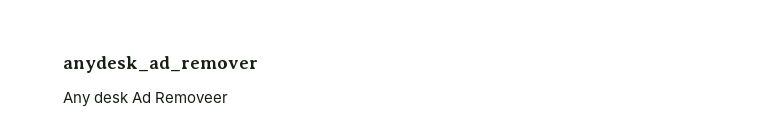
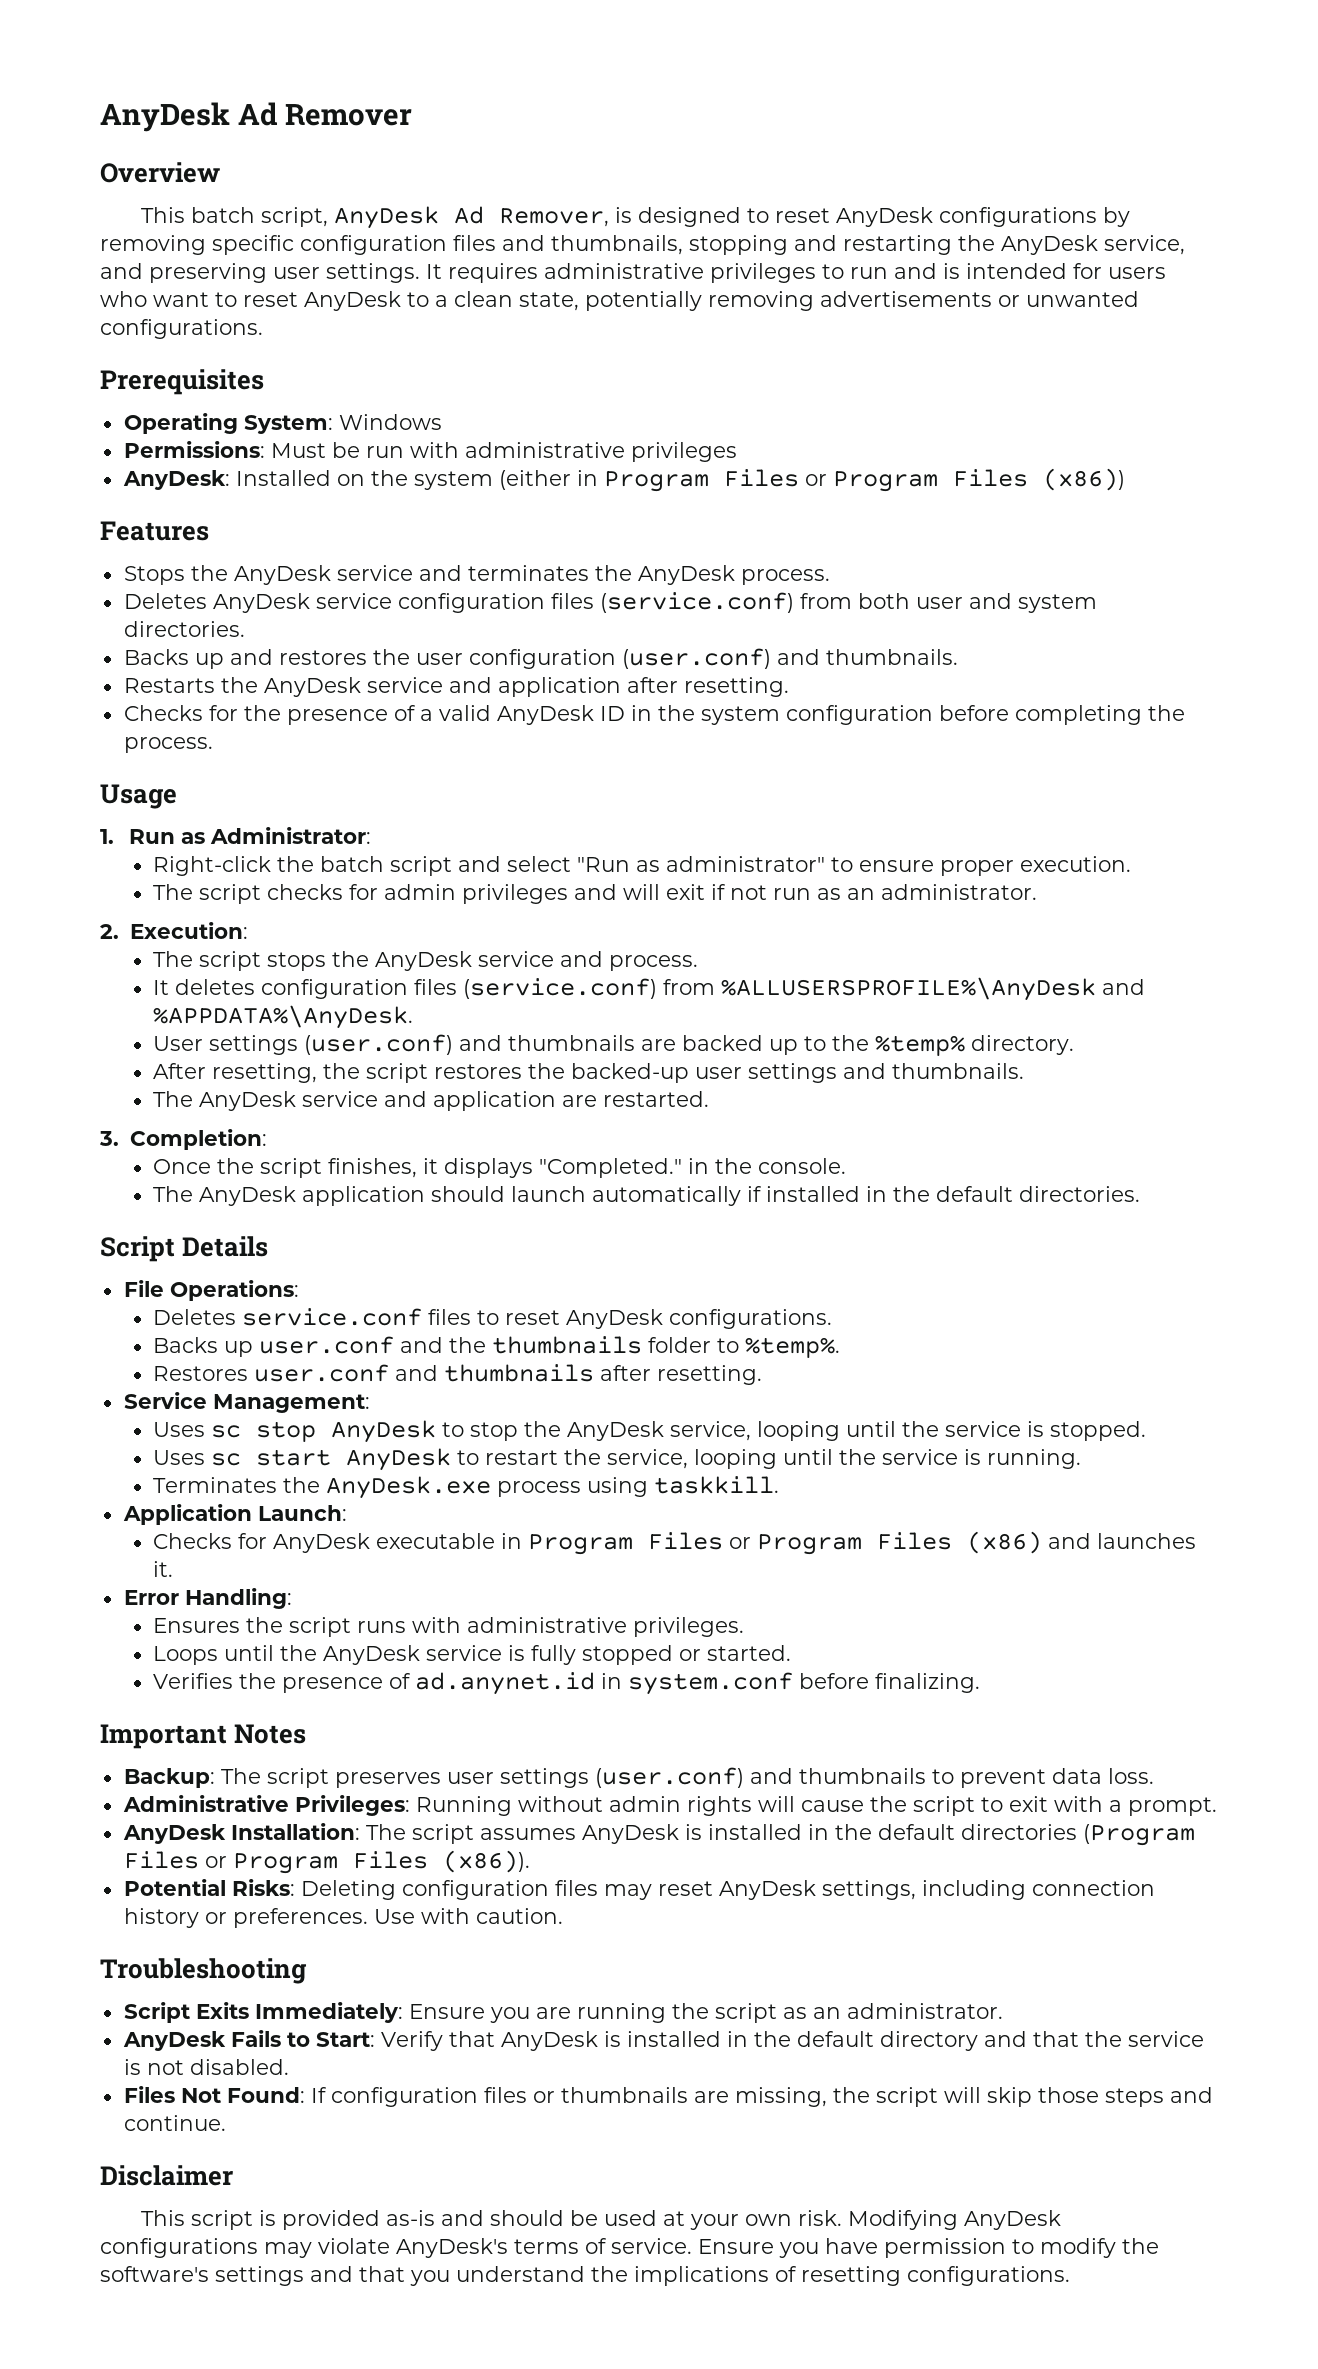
- anydesk_ad_remover
- Any desk Ad Removeer
+ AnyDesk Ad Remover
+ Overview
+ This batch script, AnyDesk Ad Remover, is designed to reset AnyDesk configurations by removing specific configuration files and thumbnails, stopping and restarting the AnyDesk service, and preserving user settings. It requires administrative privileges to run and is intended for users who want to reset AnyDesk to a clean state, potentially removing advertisements or unwanted configurations.
+ Prerequisites
+ Operating System: Windows
+ Permissions: Must be run with administrative privileges
+ AnyDesk: Installed on the system (either in Program Files or Program Files (x86))
+ Features
+ Stops the AnyDesk service and terminates the AnyDesk process.
+ Deletes AnyDesk service configuration files (service.conf) from both user and system directories.
+ Backs up and restores the user configuration (user.conf) and thumbnails.
+ Restarts the AnyDesk service and application after resetting.
+ Checks for the presence of a valid AnyDesk ID in the system configuration before completing the process.
+ Usage
+ 1. Run as Administrator:
+ Right-click the batch script and select "Run as administrator" to ensure proper execution.
+ The script checks for admin privileges and will exit if not run as an administrator.
+ 2. Execution:
+ The script stops the AnyDesk service and process.
+ It deletes configuration files (service.conf) from %ALLUSERSPROFILE%\AnyDesk and %APPDATA%\AnyDesk.
+ User settings (user.conf) and thumbnails are backed up to the %temp% directory.
+ After resetting, the script restores the backed-up user settings and thumbnails.
+ The AnyDesk service and application are restarted.
+ 3. Completion:
+ Once the script finishes, it displays "Completed." in the console.
+ The AnyDesk application should launch automatically if installed in the default directories.
+ Script Details
+ File Operations:
+ Deletes service.conf files to reset AnyDesk configurations.
+ Backs up user.conf and the thumbnails folder to %temp%.
+ Restores user.conf and thumbnails after resetting.
+ Service Management:
+ Uses sc stop AnyDesk to stop the AnyDesk service, looping until the service is stopped.
+ Uses sc start AnyDesk to restart the service, looping until the service is running.
+ Terminates the AnyDesk.exe process using taskkill.
+ Application Launch:
+ Checks for AnyDesk executable in Program Files or Program Files (x86) and launches it.
+ Error Handling:
+ Ensures the script runs with administrative privileges.
+ Loops until the AnyDesk service is fully stopped or started.
+ Verifies the presence of ad.anynet.id in system.conf before finalizing.
+ Important Notes
+ Backup: The script preserves user settings (user.conf) and thumbnails to prevent data loss.
+ Administrative Privileges: Running without admin rights will cause the script to exit with a prompt.
+ AnyDesk Installation: The script assumes AnyDesk is installed in the default directories (Program Files or Program Files (x86)).
+ Potential Risks: Deleting configuration files may reset AnyDesk settings, including connection history or preferences. Use with caution.
+ Troubleshooting
+ Script Exits Immediately: Ensure you are running the script as an administrator.
+ AnyDesk Fails to Start: Verify that AnyDesk is installed in the default directory and that the service is not disabled.
+ Files Not Found: If configuration files or thumbnails are missing, the script will skip those steps and continue.
+ Disclaimer
+ This script is provided as-is and should be used at your own risk. Modifying AnyDesk configurations may violate AnyDesk's terms of service. Ensure you have permission to modify the software's settings and that you understand the implications of resetting configurations.

